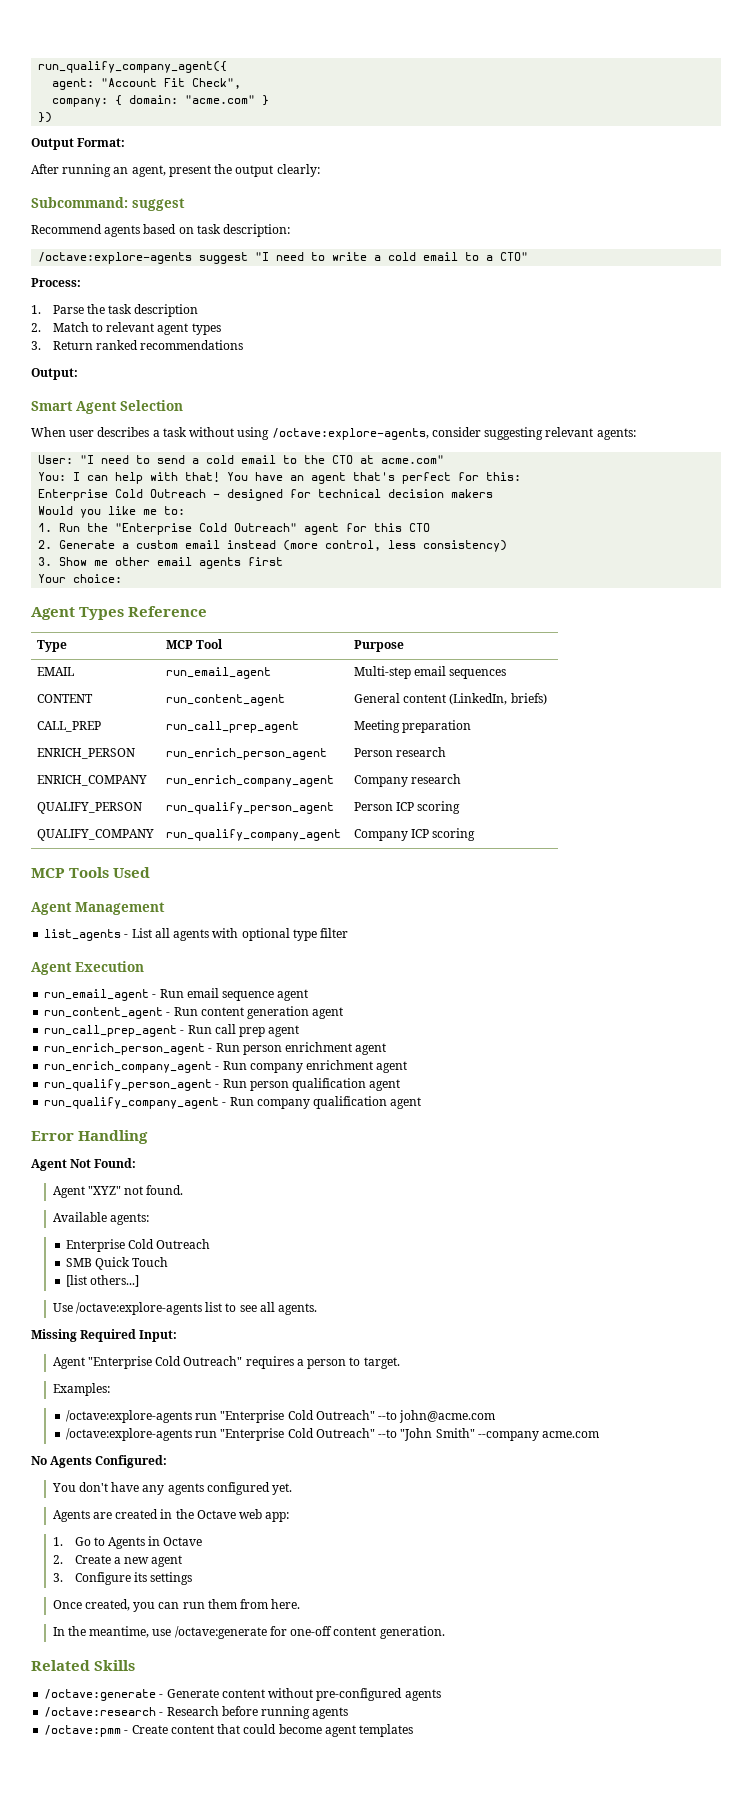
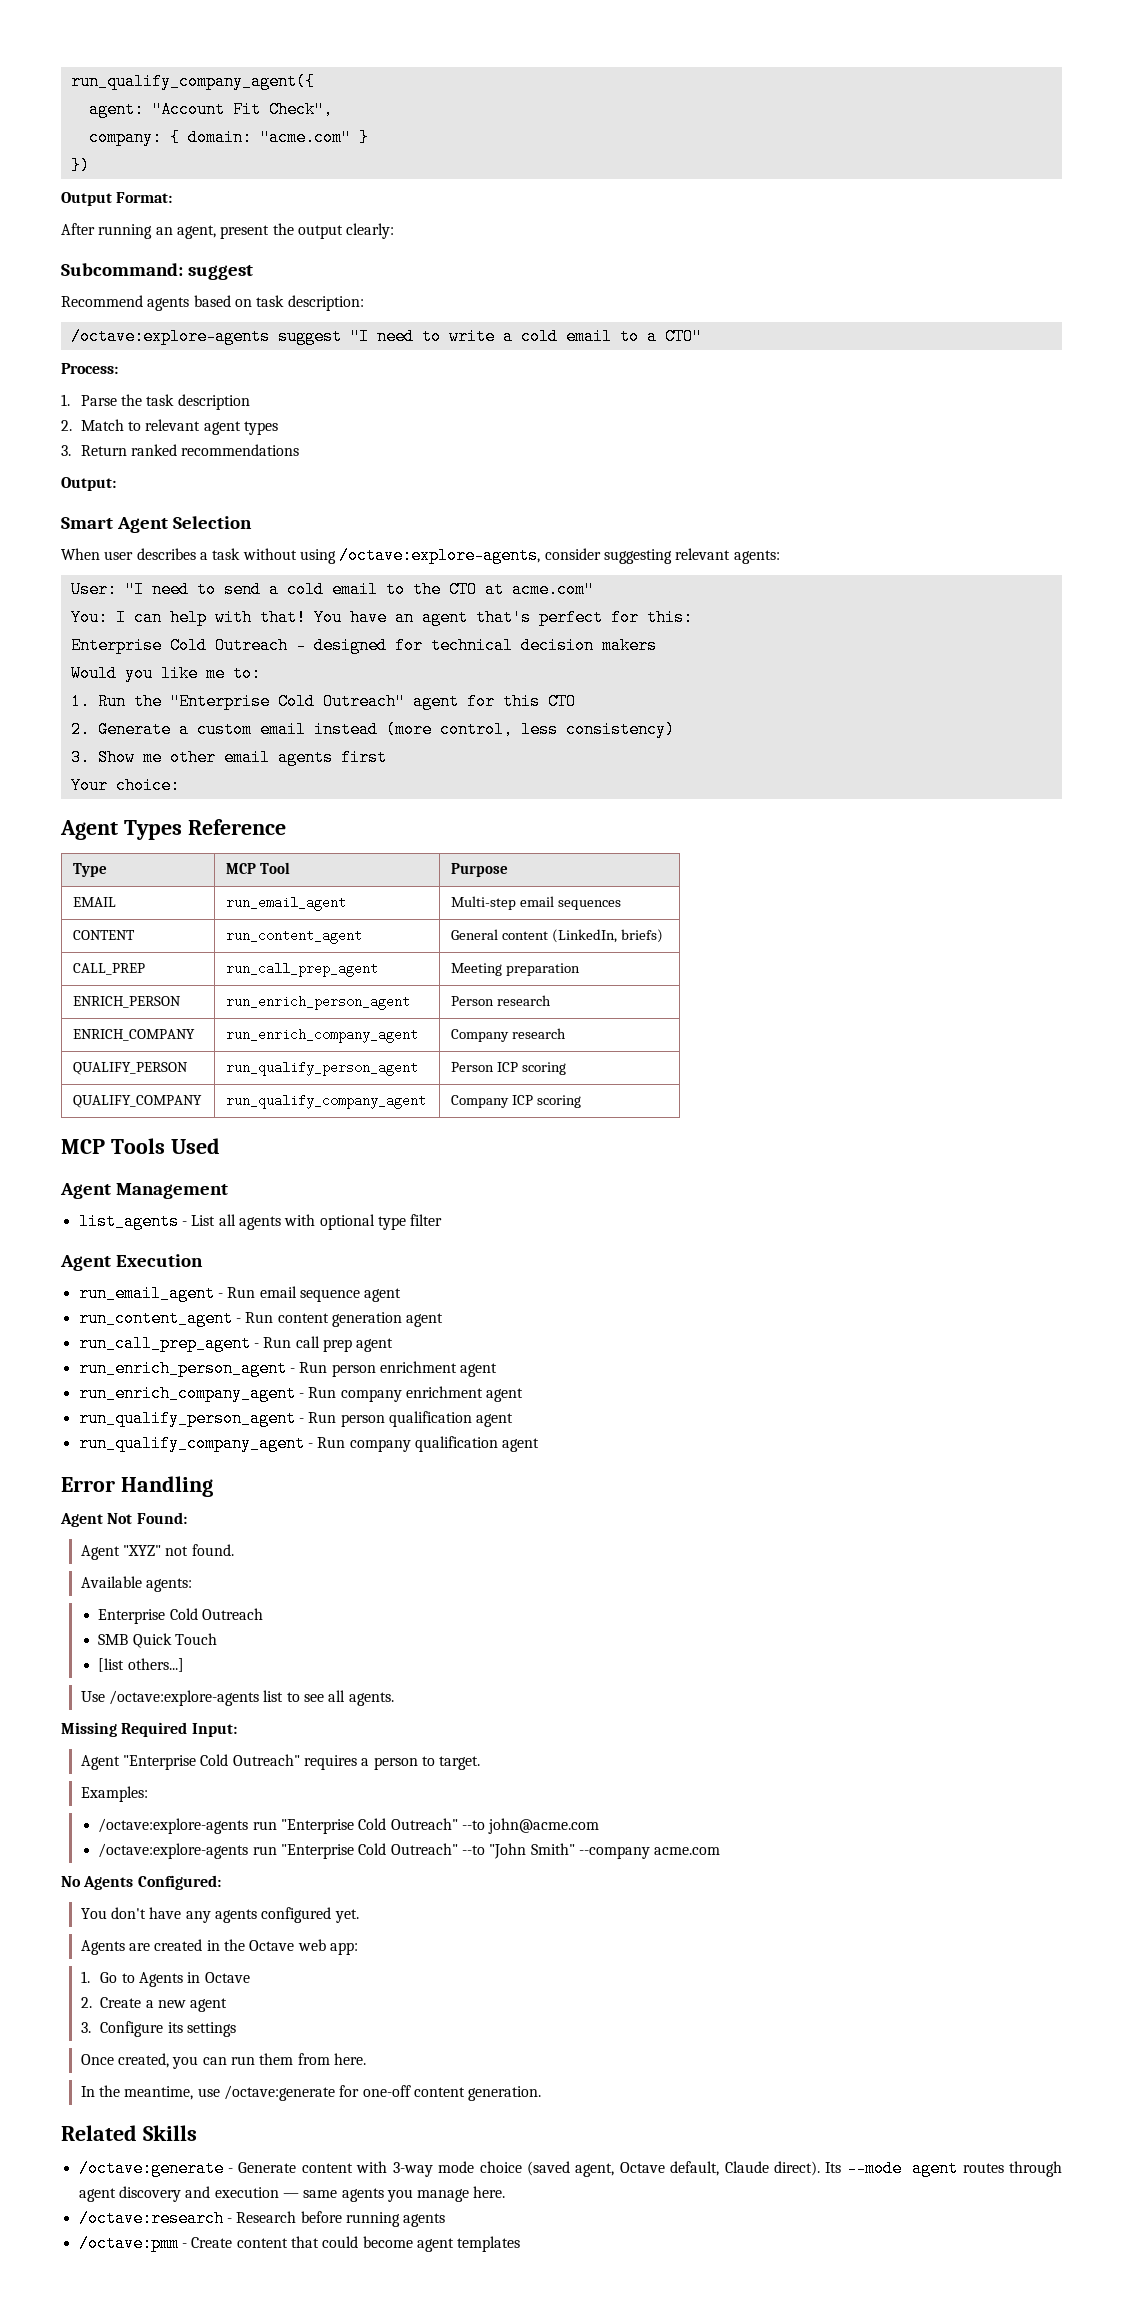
- /octave:generate - Generate content without pre-configured agents
+ /octave:generate - Generate content with 3-way mode choice (saved agent, Octave default, Claude direct). Its --mode agent routes through agent discovery and execution — same agents you manage here.

